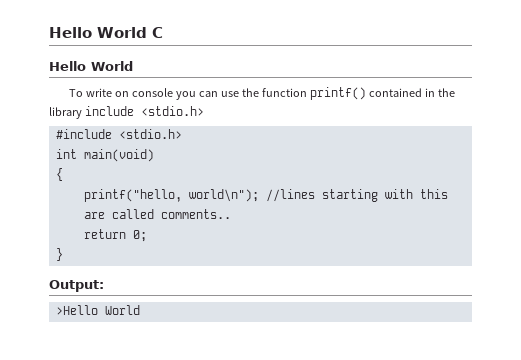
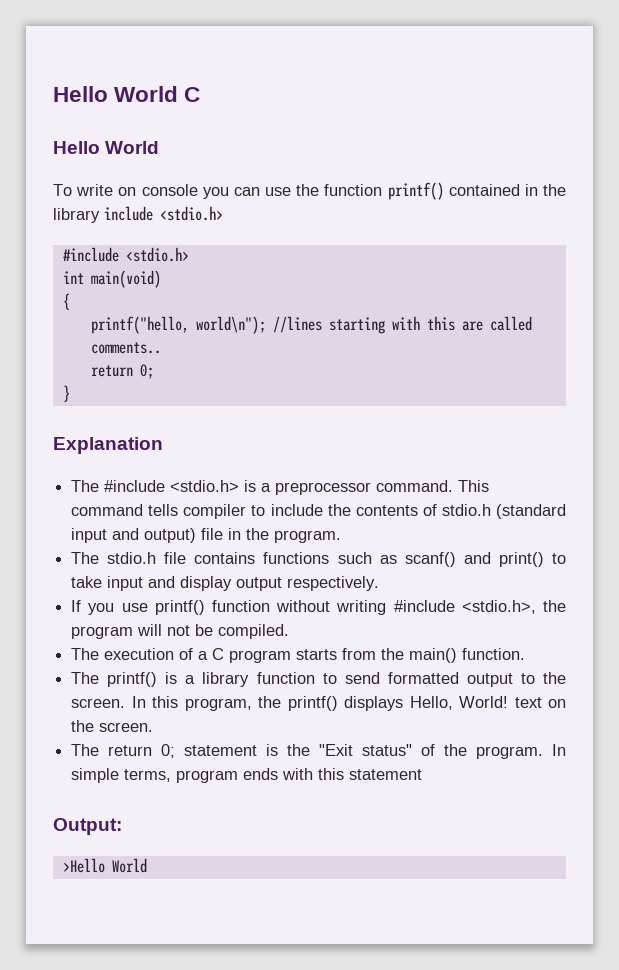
+ Explanation
+ The #include <stdio.h> is a preprocessor command. This command tells compiler to include the contents of stdio.h (standard input and output) file in the program.
+ The stdio.h file contains functions such as scanf() and print() to take input and display output respectively.
+ If you use printf() function without writing #include <stdio.h>, the program will not be compiled.
+ The execution of a C program starts from the main() function.
+ The printf() is a library function to send formatted output to the screen. In this program, the printf() displays Hello, World! text on the screen.
+ The return 0; statement is the "Exit status" of the program. In simple terms, program ends with this statement

